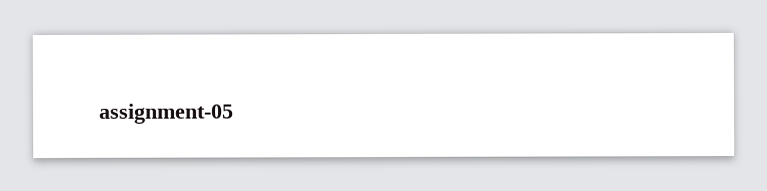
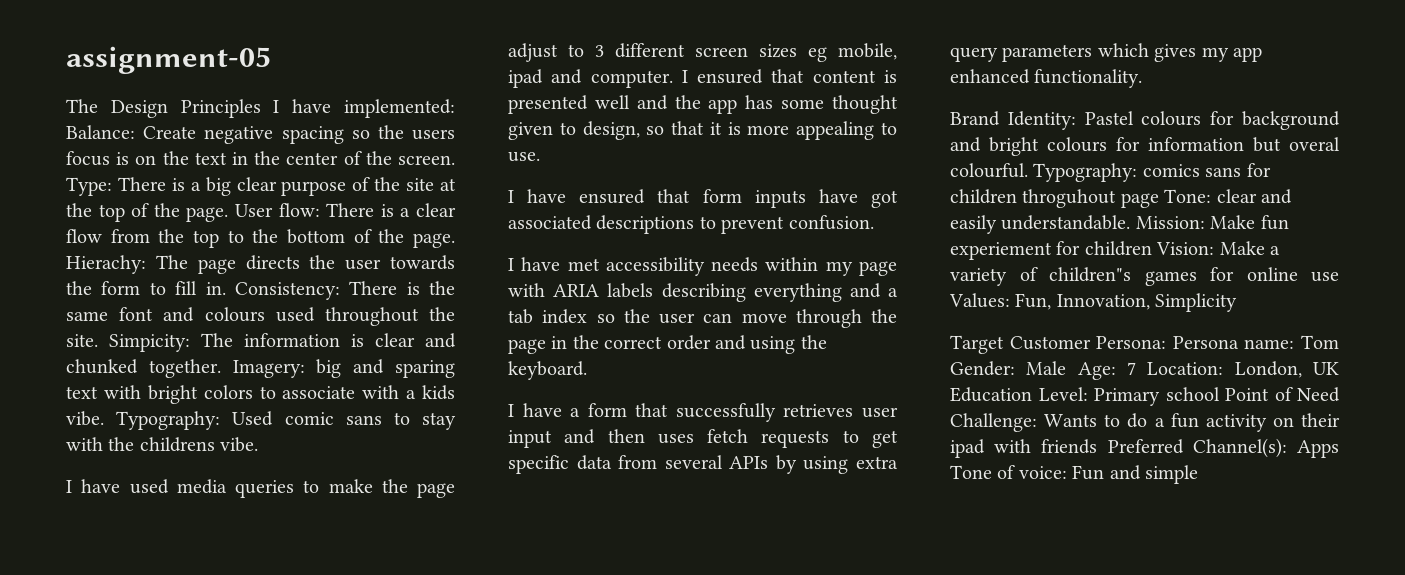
+ The Design Principles I have implemented: Balance: Create negative spacing so the users focus is on the text in the center of the screen. Type: There is a big clear purpose of the site at the top of the page. User flow: There is a clear flow from the top to the bottom of the page. Hierachy: The page directs the user towards the form to fill in. Consistency: There is the same font and colours used throughout the site. Simpicity: The information is clear and chunked together. Imagery: big and sparing text with bright colors to associate with a kids vibe. Typography: Used comic sans to stay with the childrens vibe.
+ I have used media queries to make the page adjust to 3 different screen sizes eg mobile, ipad and computer. I ensured that content is presented well and the app has some thought given to design, so that it is more appealing to use.
+ I have ensured that form inputs have got associated descriptions to prevent confusion.
+ I have met accessibility needs within my page with ARIA labels describing everything and a tab index so the user can move through the page in the correct order and using the keyboard.
+ I have a form that successfully retrieves user input and then uses fetch requests to get specific data from several APIs by using extra query parameters which gives my app enhanced functionality.
+ Brand Identity: Pastel colours for background and bright colours for information but overal colourful. Typography: comics sans for children throguhout page Tone: clear and easily understandable. Mission: Make fun experiement for children Vision: Make a variety of children"s games for online use Values: Fun, Innovation, Simplicity
+ Target Customer Persona: Persona name: Tom Gender: Male Age: 7 Location: London, UK Education Level: Primary school Point of Need Challenge: Wants to do a fun activity on their ipad with friends Preferred Channel(s): Apps Tone of voice: Fun and simple

